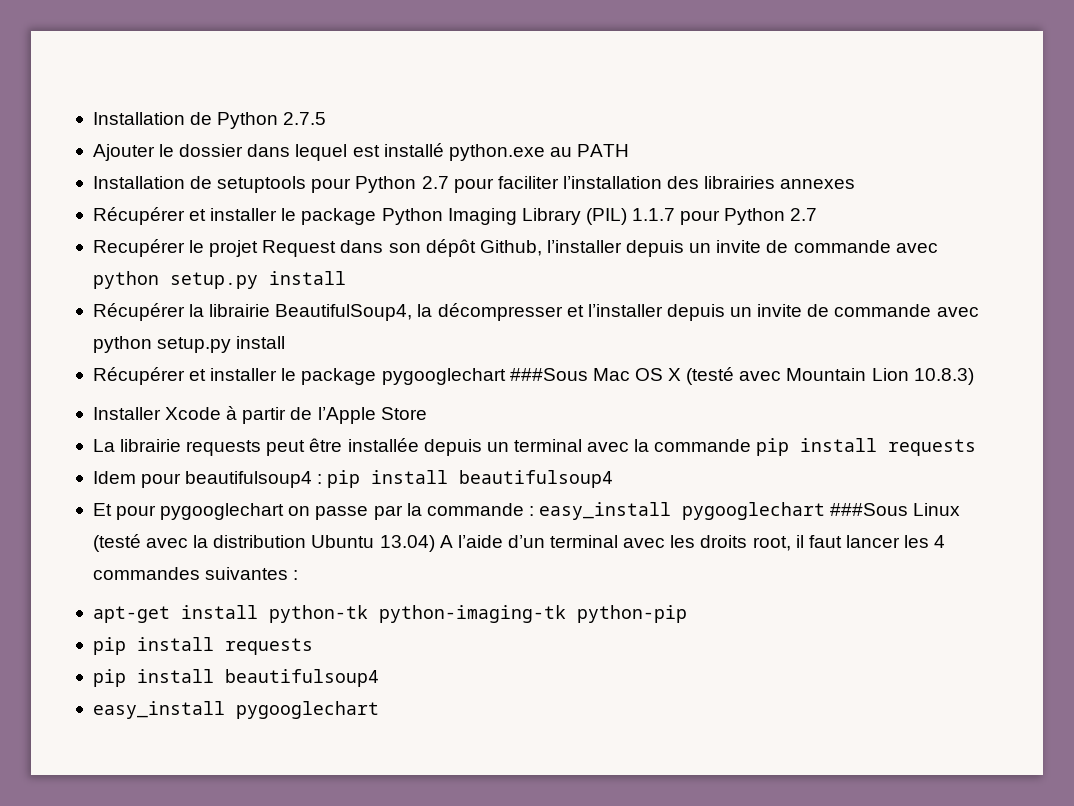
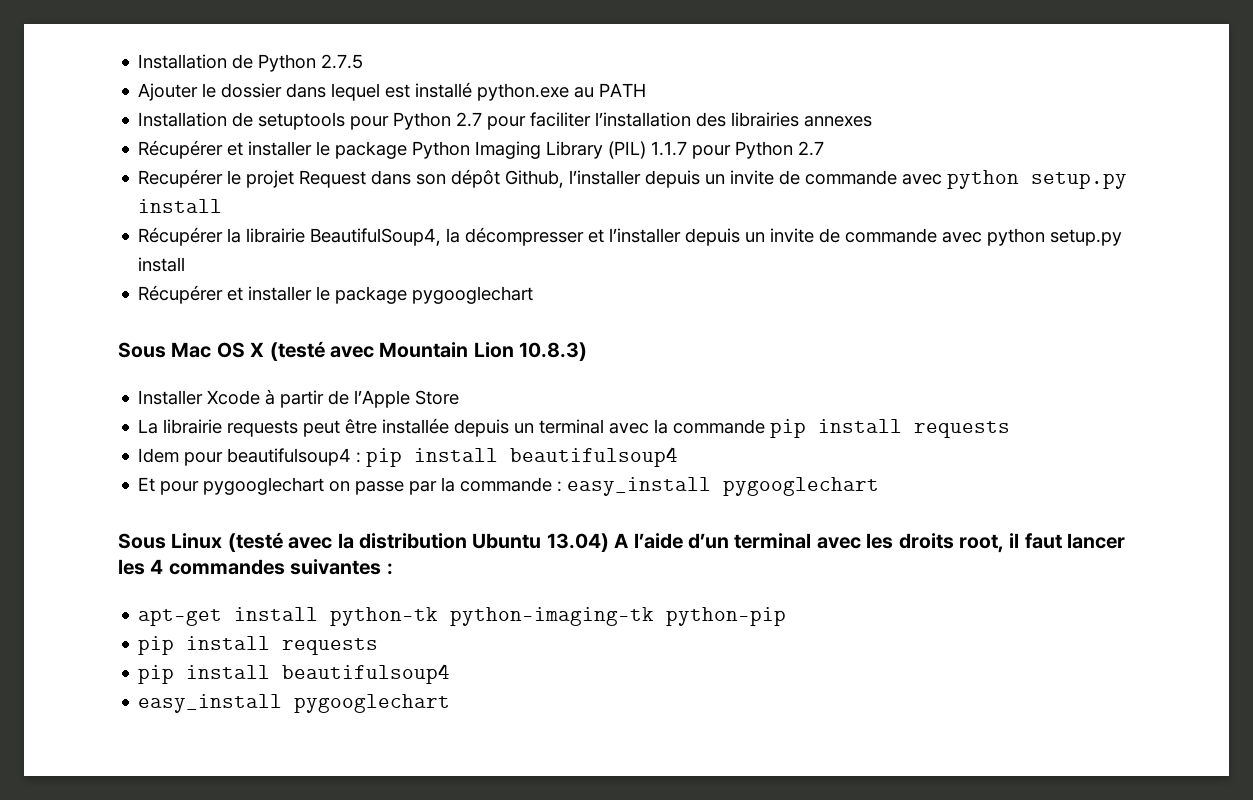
- Récupérer et installer le package pygooglechart ###Sous Mac OS X (testé avec Mountain Lion 10.8.3)
+ Récupérer et installer le package pygooglechart
+ Sous Mac OS X (testé avec Mountain Lion 10.8.3)
- Et pour pygooglechart on passe par la commande : easy_install pygooglechart ###Sous Linux (testé avec la distribution Ubuntu 13.04) A l’aide d’un terminal avec les droits root, il faut lancer les 4 commandes suivantes :
+ Et pour pygooglechart on passe par la commande : easy_install pygooglechart
+ Sous Linux (testé avec la distribution Ubuntu 13.04) A l’aide d’un terminal avec les droits root, il faut lancer les 4 commandes suivantes :

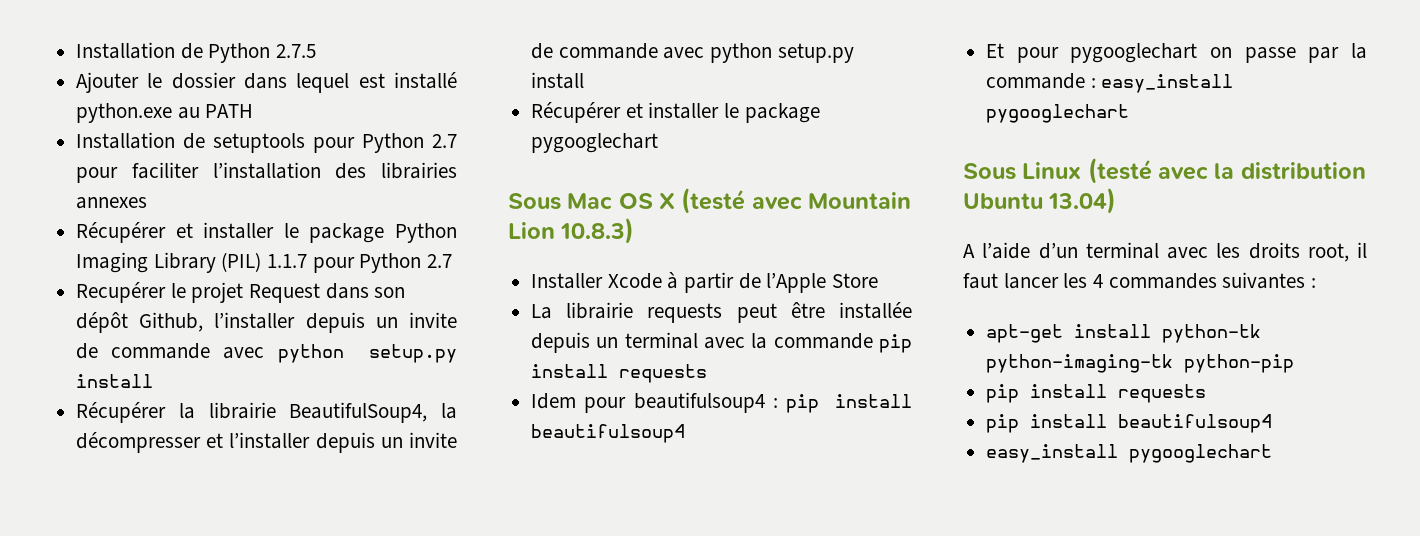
- Sous Linux (testé avec la distribution Ubuntu 13.04) A l’aide d’un terminal avec les droits root, il faut lancer les 4 commandes suivantes :
+ Sous Linux (testé avec la distribution Ubuntu 13.04)
+ A l’aide d’un terminal avec les droits root, il faut lancer les 4 commandes suivantes :

